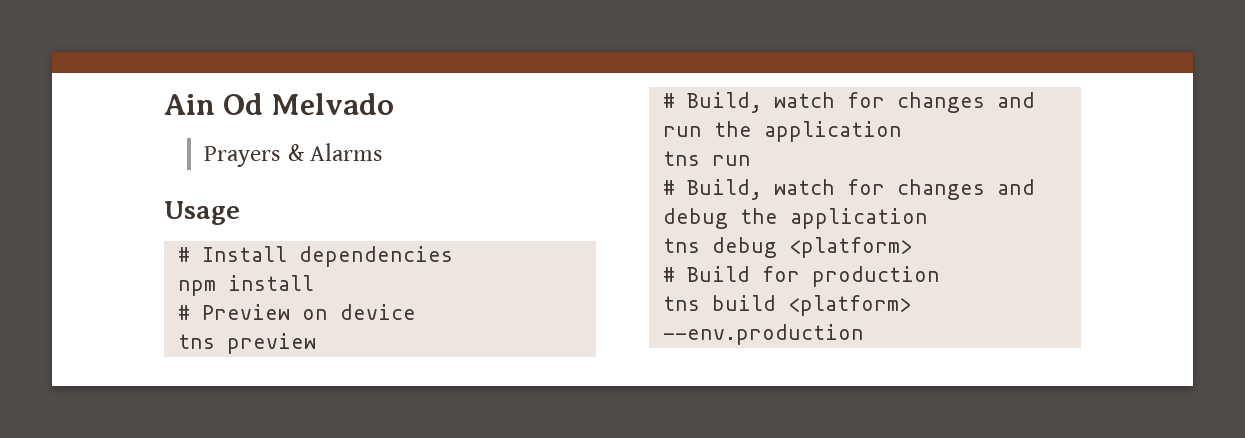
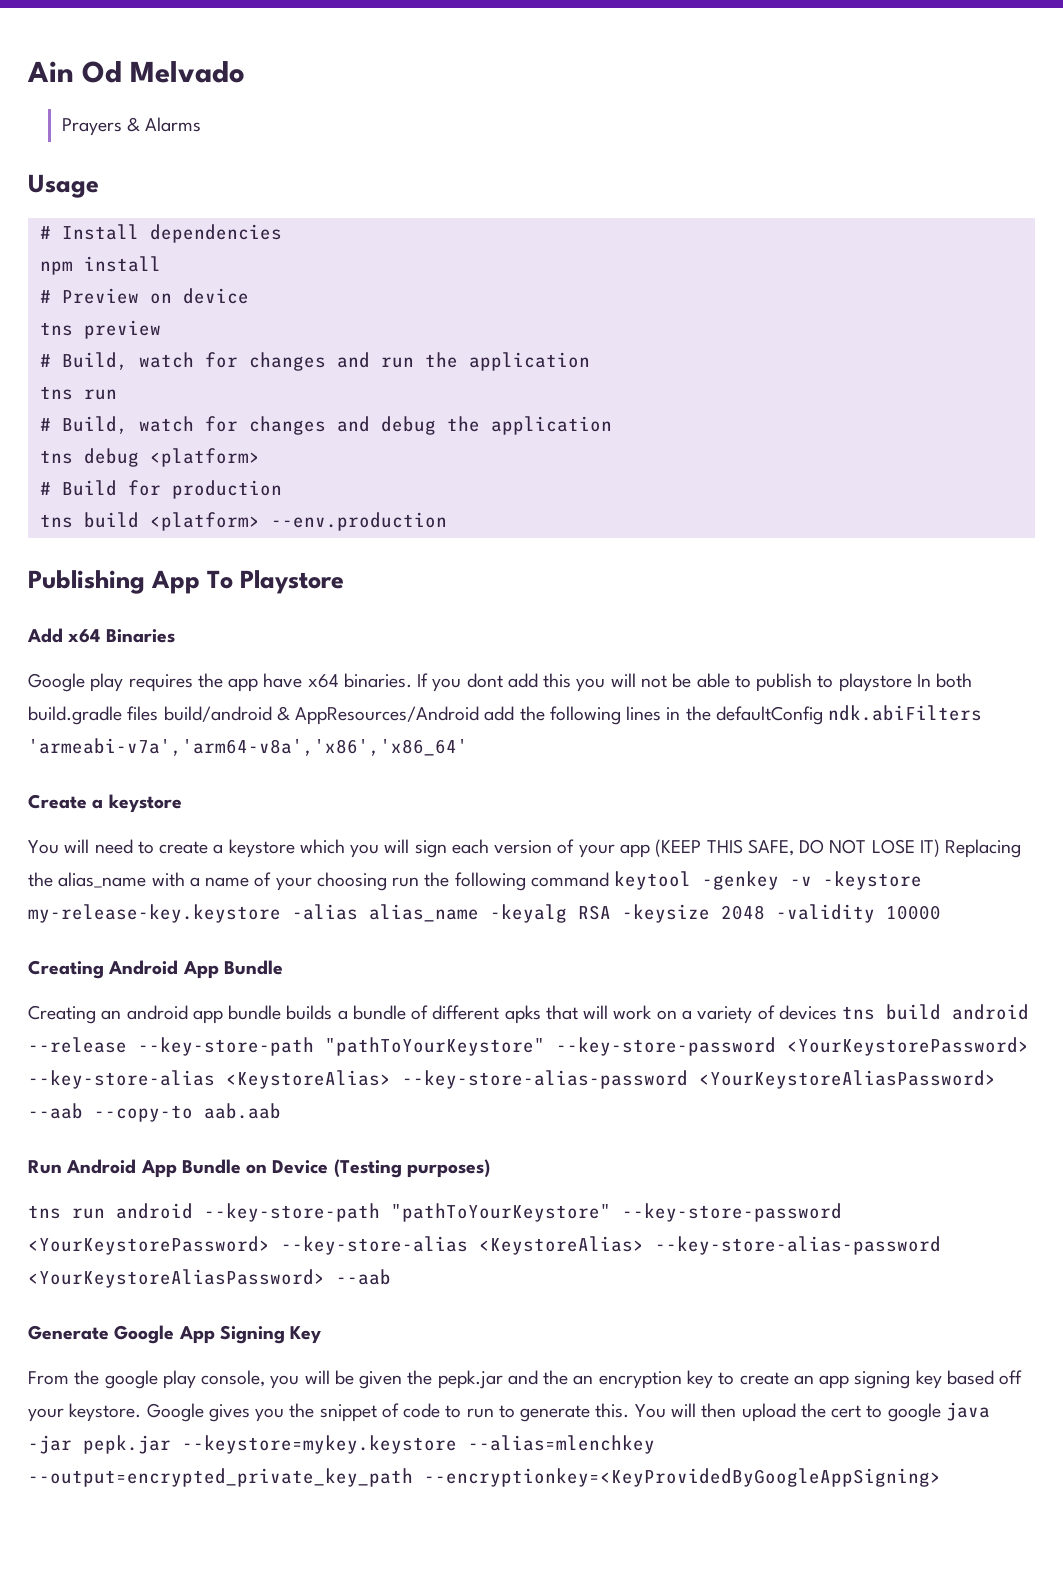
+ Publishing App To Playstore
+ Add x64 Binaries
+ Google play requires the app have x64 binaries. If you dont add this you will not be able to publish to playstore In both build.gradle files build/android & AppResources/Android add the following lines in the defaultConfig ndk.abiFilters 'armeabi-v7a','arm64-v8a','x86','x86_64'
+ Create a keystore
+ You will need to create a keystore which you will sign each version of your app (KEEP THIS SAFE, DO NOT LOSE IT) Replacing the alias_name with a name of your choosing run the following command keytool -genkey -v -keystore my-release-key.keystore -alias alias_name -keyalg RSA -keysize 2048 -validity 10000
+ Creating Android App Bundle
+ Creating an android app bundle builds a bundle of different apks that will work on a variety of devices tns build android --release --key-store-path "pathToYourKeystore" --key-store-password <YourKeystorePassword> --key-store-alias <KeystoreAlias> --key-store-alias-password <YourKeystoreAliasPassword> --aab --copy-to aab.aab
+ Run Android App Bundle on Device (Testing purposes)
+ tns run android --key-store-path "pathToYourKeystore" --key-store-password <YourKeystorePassword> --key-store-alias <KeystoreAlias> --key-store-alias-password <YourKeystoreAliasPassword> --aab
+ Generate Google App Signing Key
+ From the google play console, you will be given the pepk.jar and the an encryption key to create an app signing key based off your keystore. Google gives you the snippet of code to run to generate this. You will then upload the cert to google java -jar pepk.jar --keystore=mykey.keystore --alias=mlenchkey --output=encrypted_private_key_path --encryptionkey=<KeyProvidedByGoogleAppSigning>

